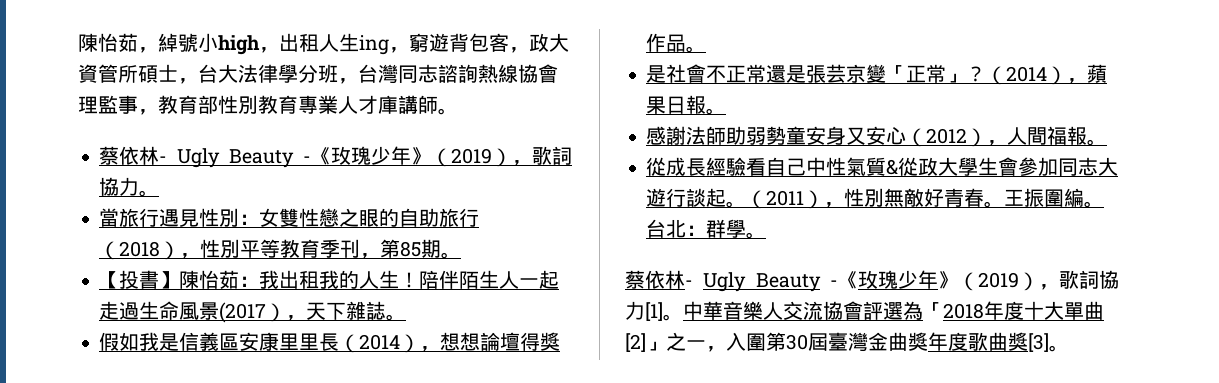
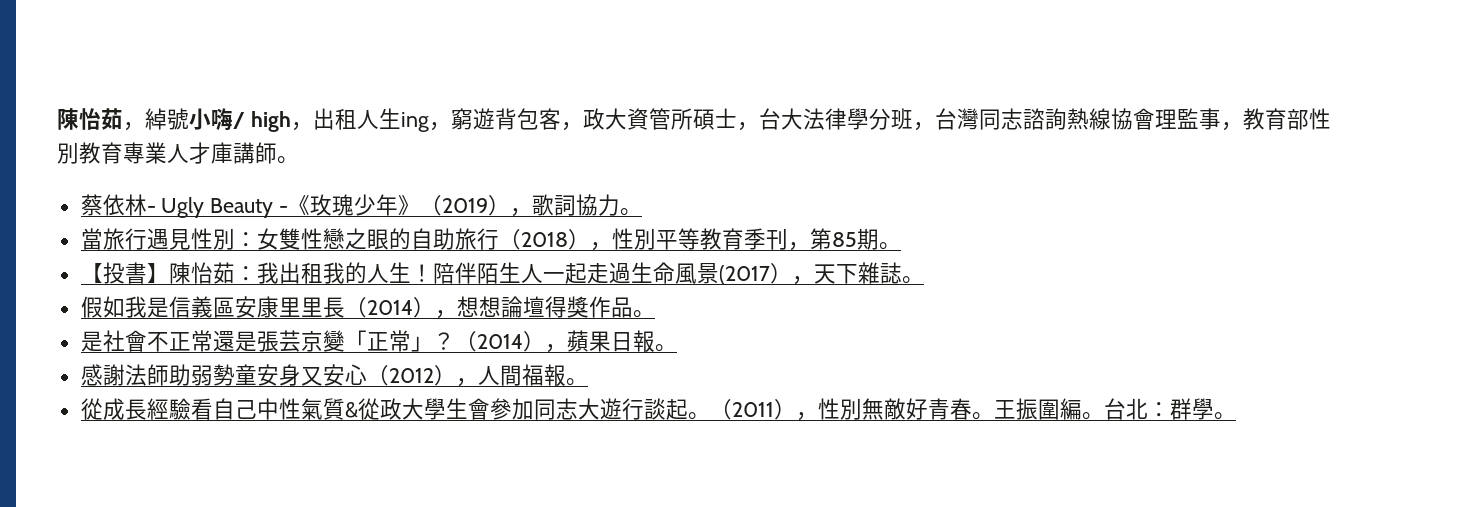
- 陳怡茹，綽號小high，出租人生ing，窮遊背包客，政大資管所碩士，台大法律學分班，台灣同志諮詢熱線協會理監事，教育部性別教育專業人才庫講師。
+ 陳怡茹，綽號小嗨/ high，出租人生ing，窮遊背包客，政大資管所碩士，台大法律學分班，台灣同志諮詢熱線協會理監事，教育部性別教育專業人才庫講師。
- 蔡依林- Ugly Beauty -《玫瑰少年》（2019），歌詞協力[1]。中華音樂人交流協會評選為「2018年度十大單曲[2]」之一，入圍第30屆臺灣金曲獎年度歌曲獎[3]。

